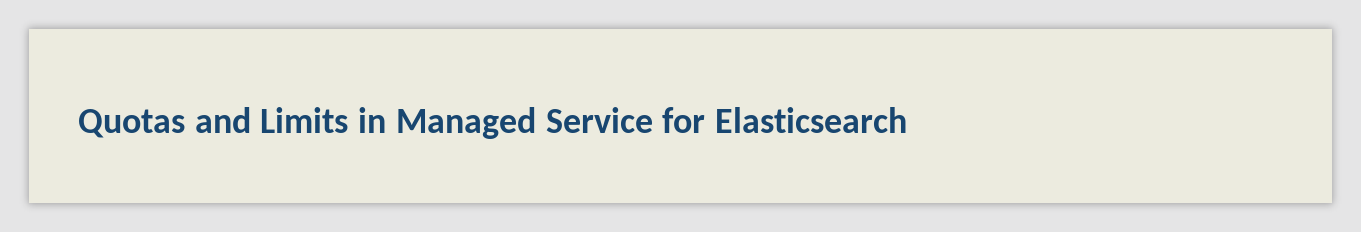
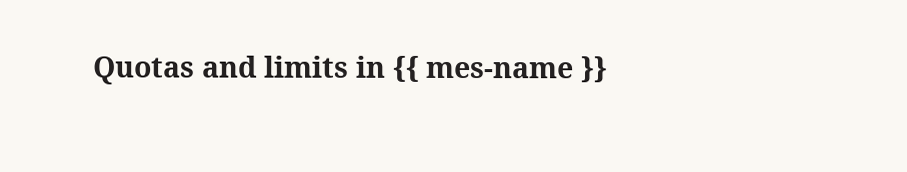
- Quotas and Limits in Managed Service for Elasticsearch
+ Quotas and limits in {{ mes-name }}

